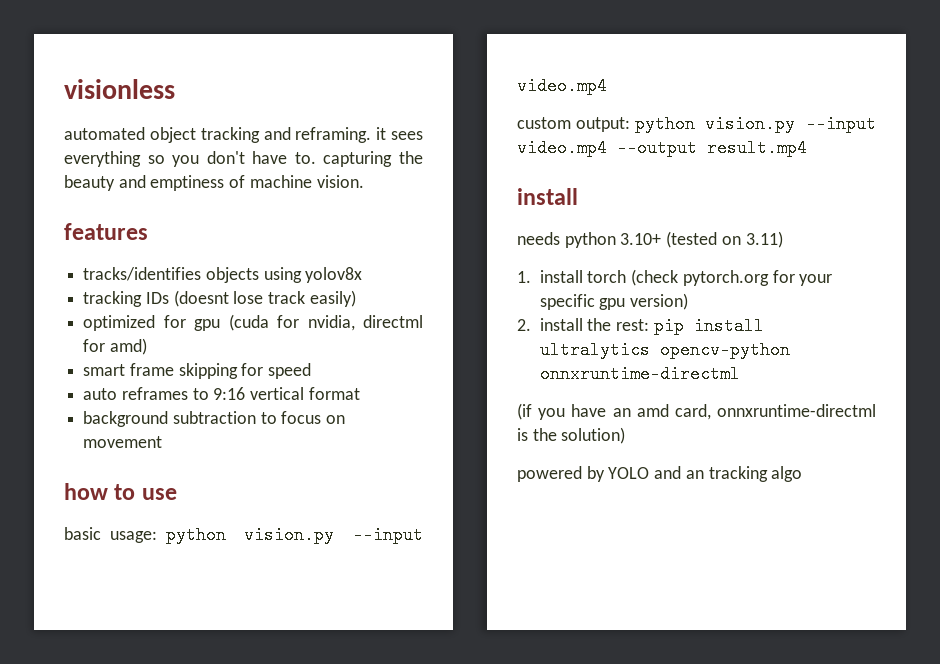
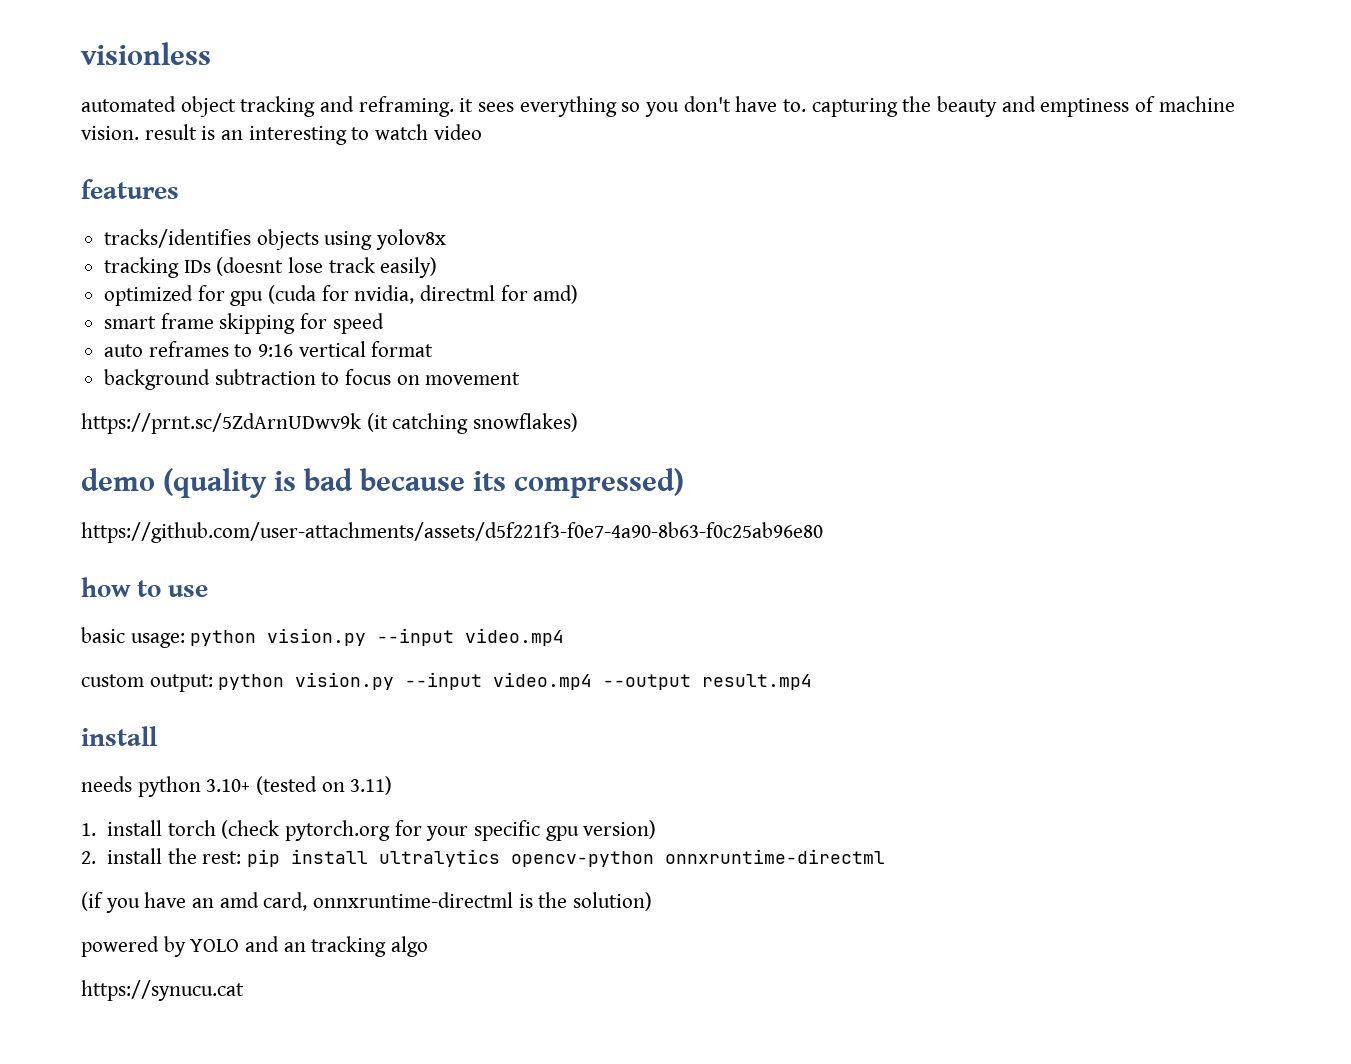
- automated object tracking and reframing. it sees everything so you don't have to. capturing the beauty and emptiness of machine vision.
+ automated object tracking and reframing. it sees everything so you don't have to. capturing the beauty and emptiness of machine vision. result is an interesting to watch video
+ https://prnt.sc/5ZdArnUDwv9k (it catching snowflakes)
+ demo (quality is bad because its compressed)
+ https://github.com/user-attachments/assets/d5f221f3-f0e7-4a90-8b63-f0c25ab96e80
+ https://synucu.cat

